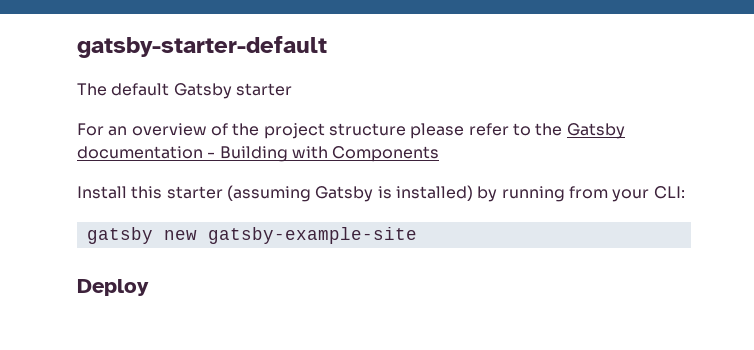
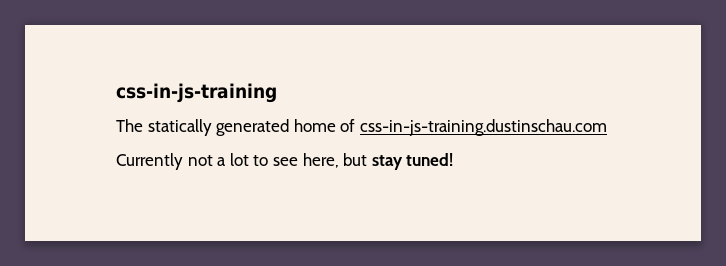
- gatsby-starter-default
+ css-in-js-training
- The default Gatsby starter
- For an overview of the project structure please refer to the Gatsby documentation - Building with Components
- Install this starter (assuming Gatsby is installed) by running from your CLI:
- gatsby new gatsby-example-site
- Deploy
+ The statically generated home of css-in-js-training.dustinschau.com
+ Currently not a lot to see here, but stay tuned!

